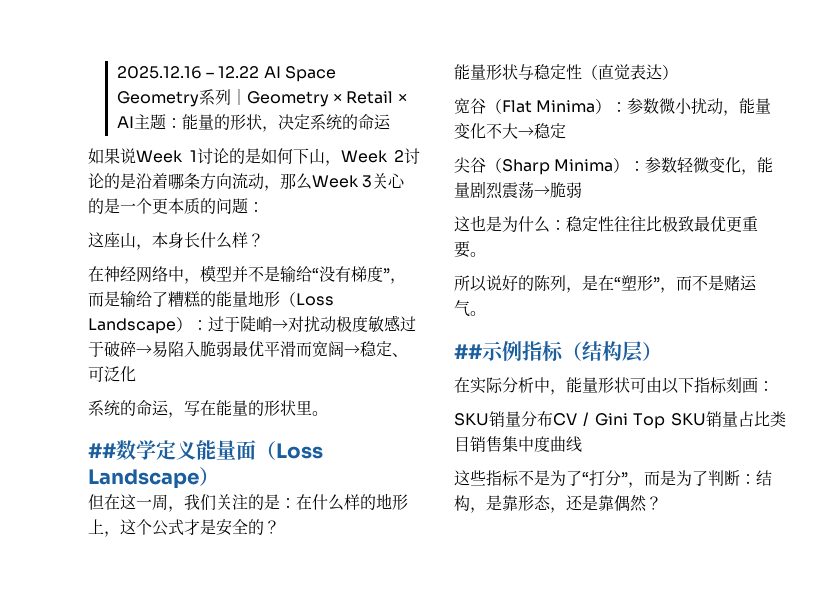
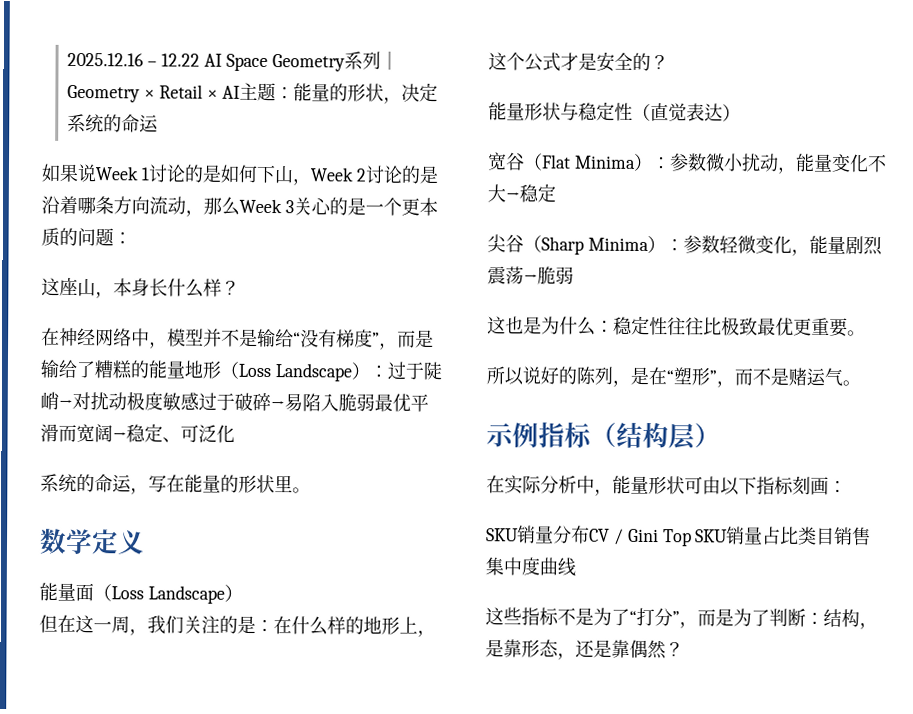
- ##数学定义能量面（Loss Landscape）
+ 数学定义
+ 能量面（Loss Landscape）
- ##示例指标（结构层）
+ 示例指标（结构层）

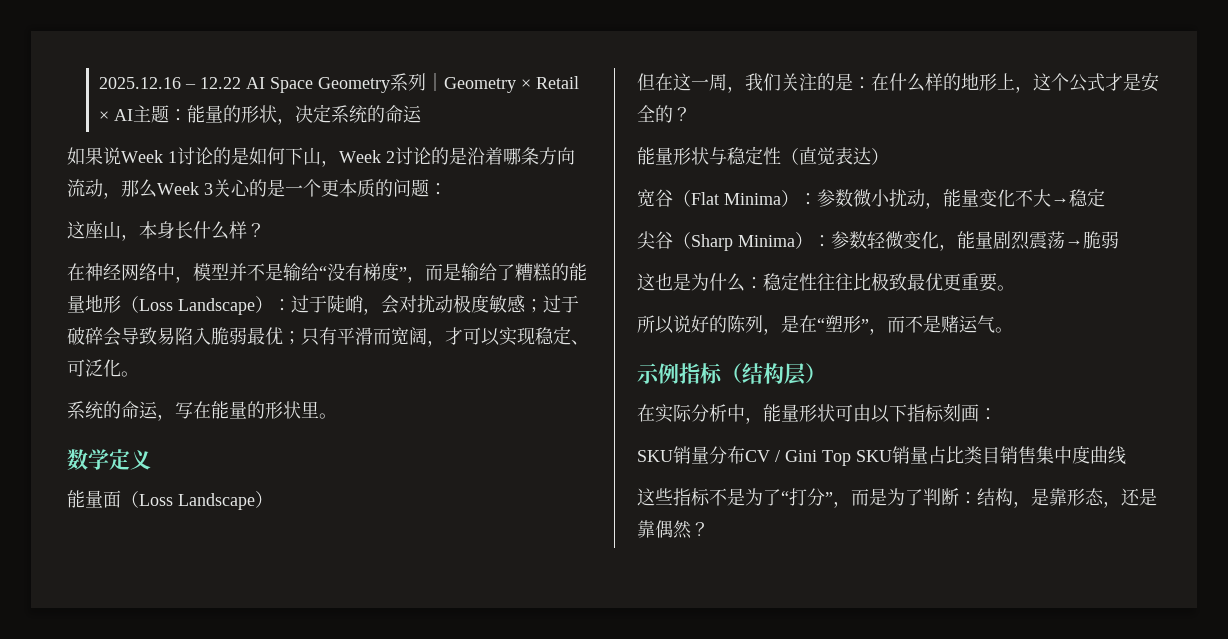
- 在神经网络中，模型并不是输给“没有梯度”，而是输给了糟糕的能量地形（Loss Landscape）：过于陡峭→对扰动极度敏感过于破碎→易陷入脆弱最优平滑而宽阔→稳定、可泛化
+ 在神经网络中，模型并不是输给“没有梯度”，而是输给了糟糕的能量地形（Loss Landscape）：过于陡峭，会对扰动极度敏感；过于破碎会导致易陷入脆弱最优；只有平滑而宽阔，才可以实现稳定、可泛化。

